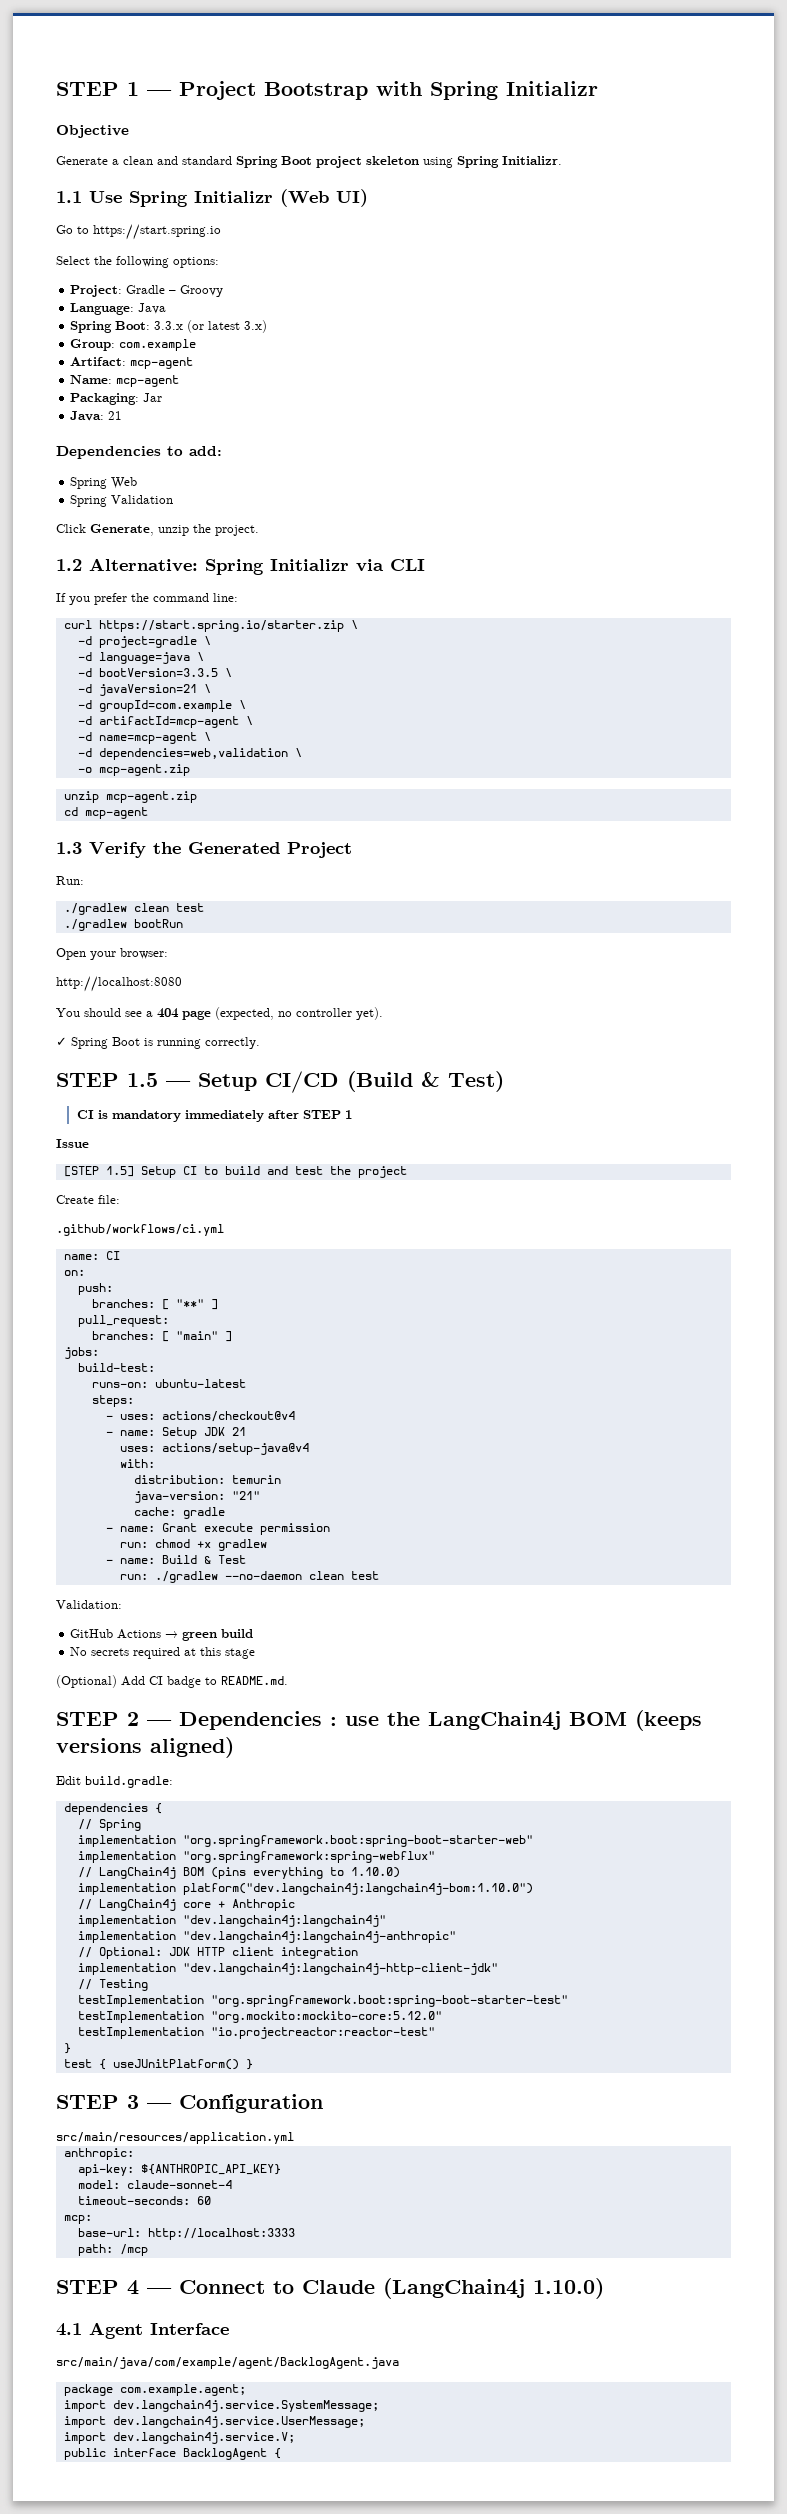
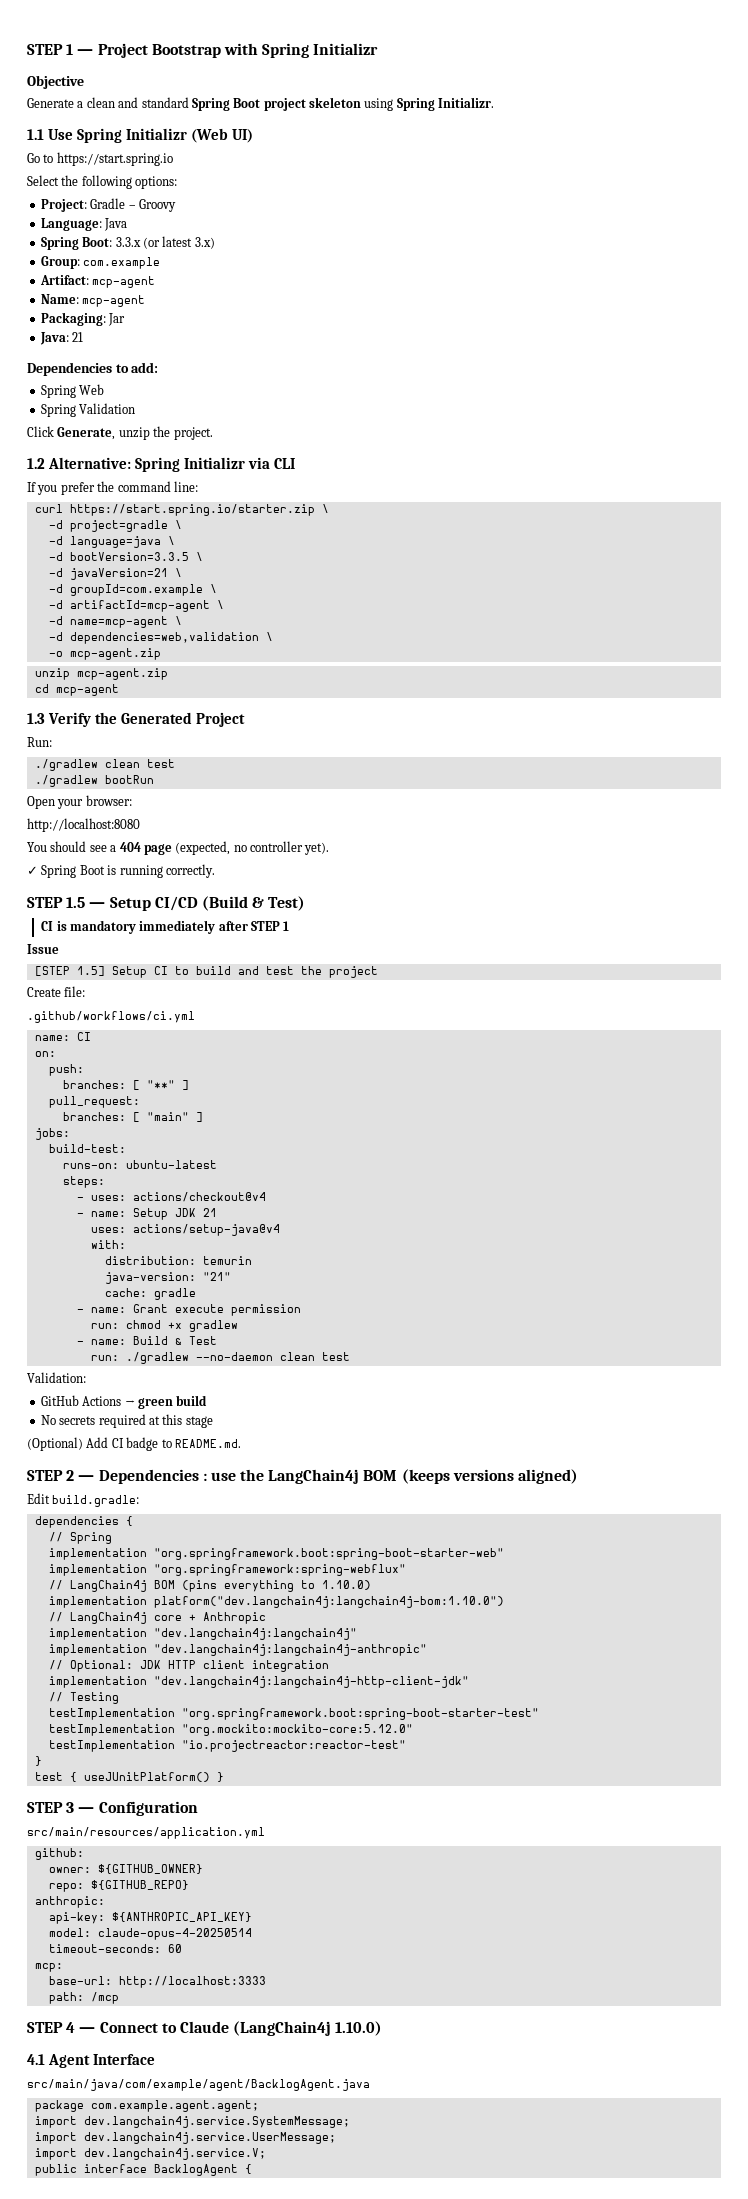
+ github:
+ owner: ${GITHUB_OWNER}
+ repo: ${GITHUB_REPO}
- model: claude-sonnet-4
+ model: claude-opus-4-20250514
- package com.example.agent;
+ package com.example.agent.agent;

